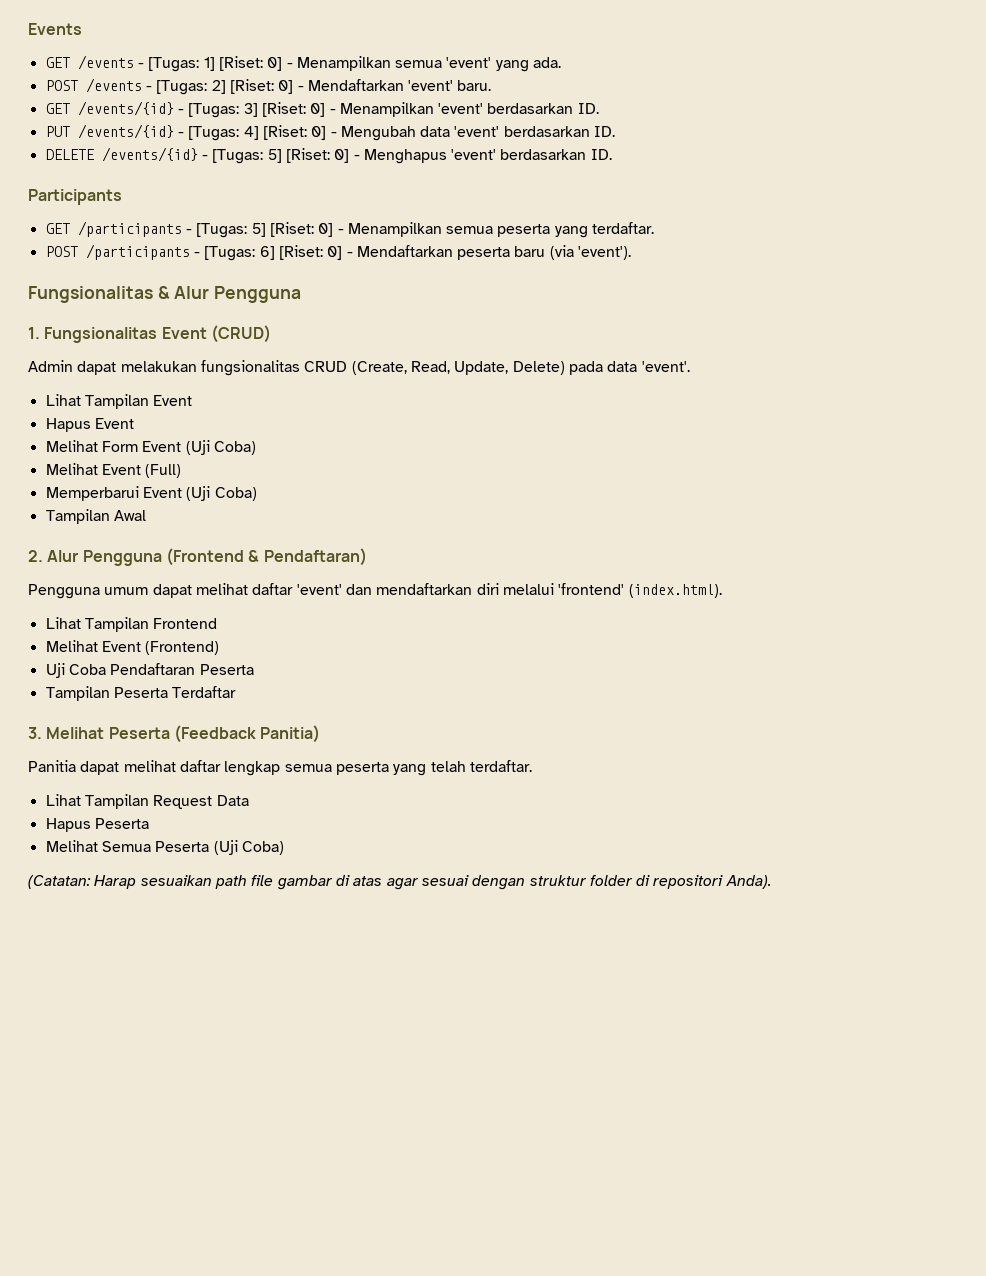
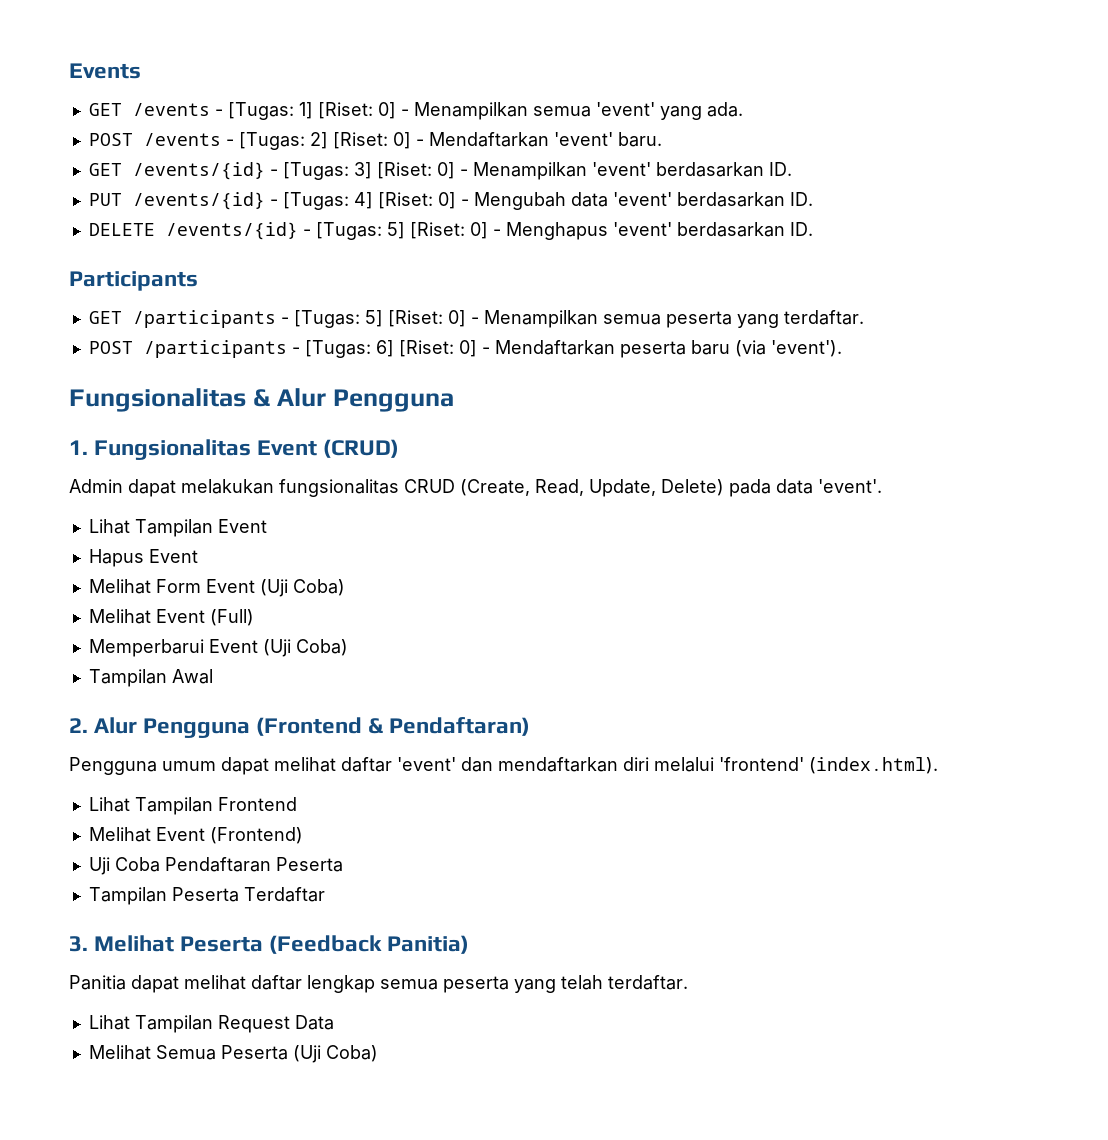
- Hapus Peserta
- (Catatan: Harap sesuaikan path file gambar di atas agar sesuai dengan struktur folder di repositori Anda).

